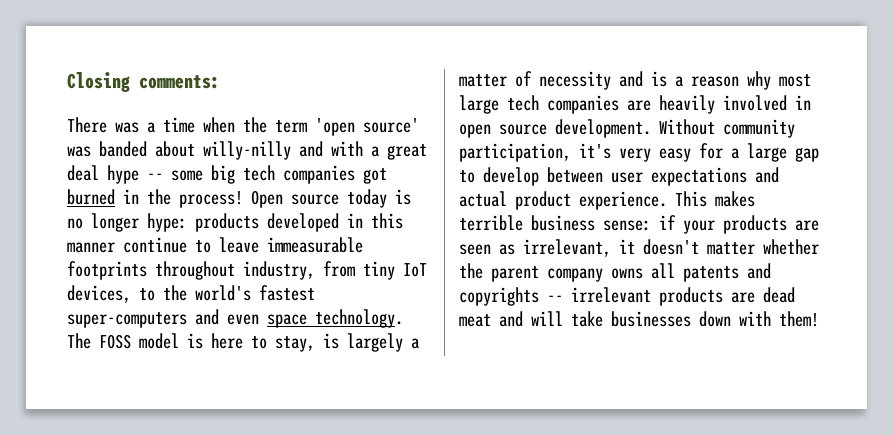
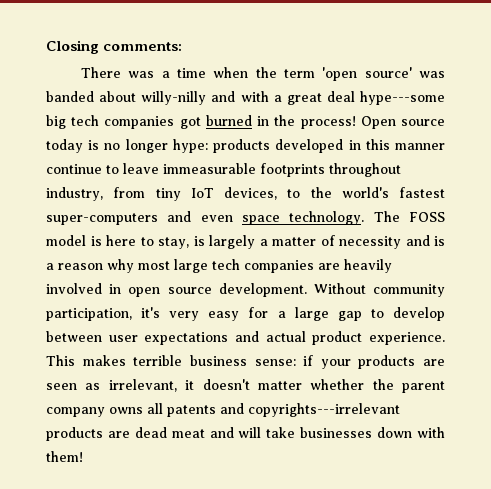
- There was a time when the term 'open source' was banded about willy-nilly and with a great deal hype -- some big tech companies got burned in the process!
+ There was a time when the term 'open source' was banded about willy-nilly and with a great deal hype---some big tech companies got burned in the process!
- This makes terrible business sense: if your products are seen as irrelevant, it doesn't matter whether the parent company owns all patents and copyrights -- irrelevant products are dead meat and will take businesses down with them!
+ This makes terrible business sense: if your products are seen as irrelevant, it doesn't matter whether the parent company owns all patents and copyrights---irrelevant products are dead meat and will take businesses down with them!

